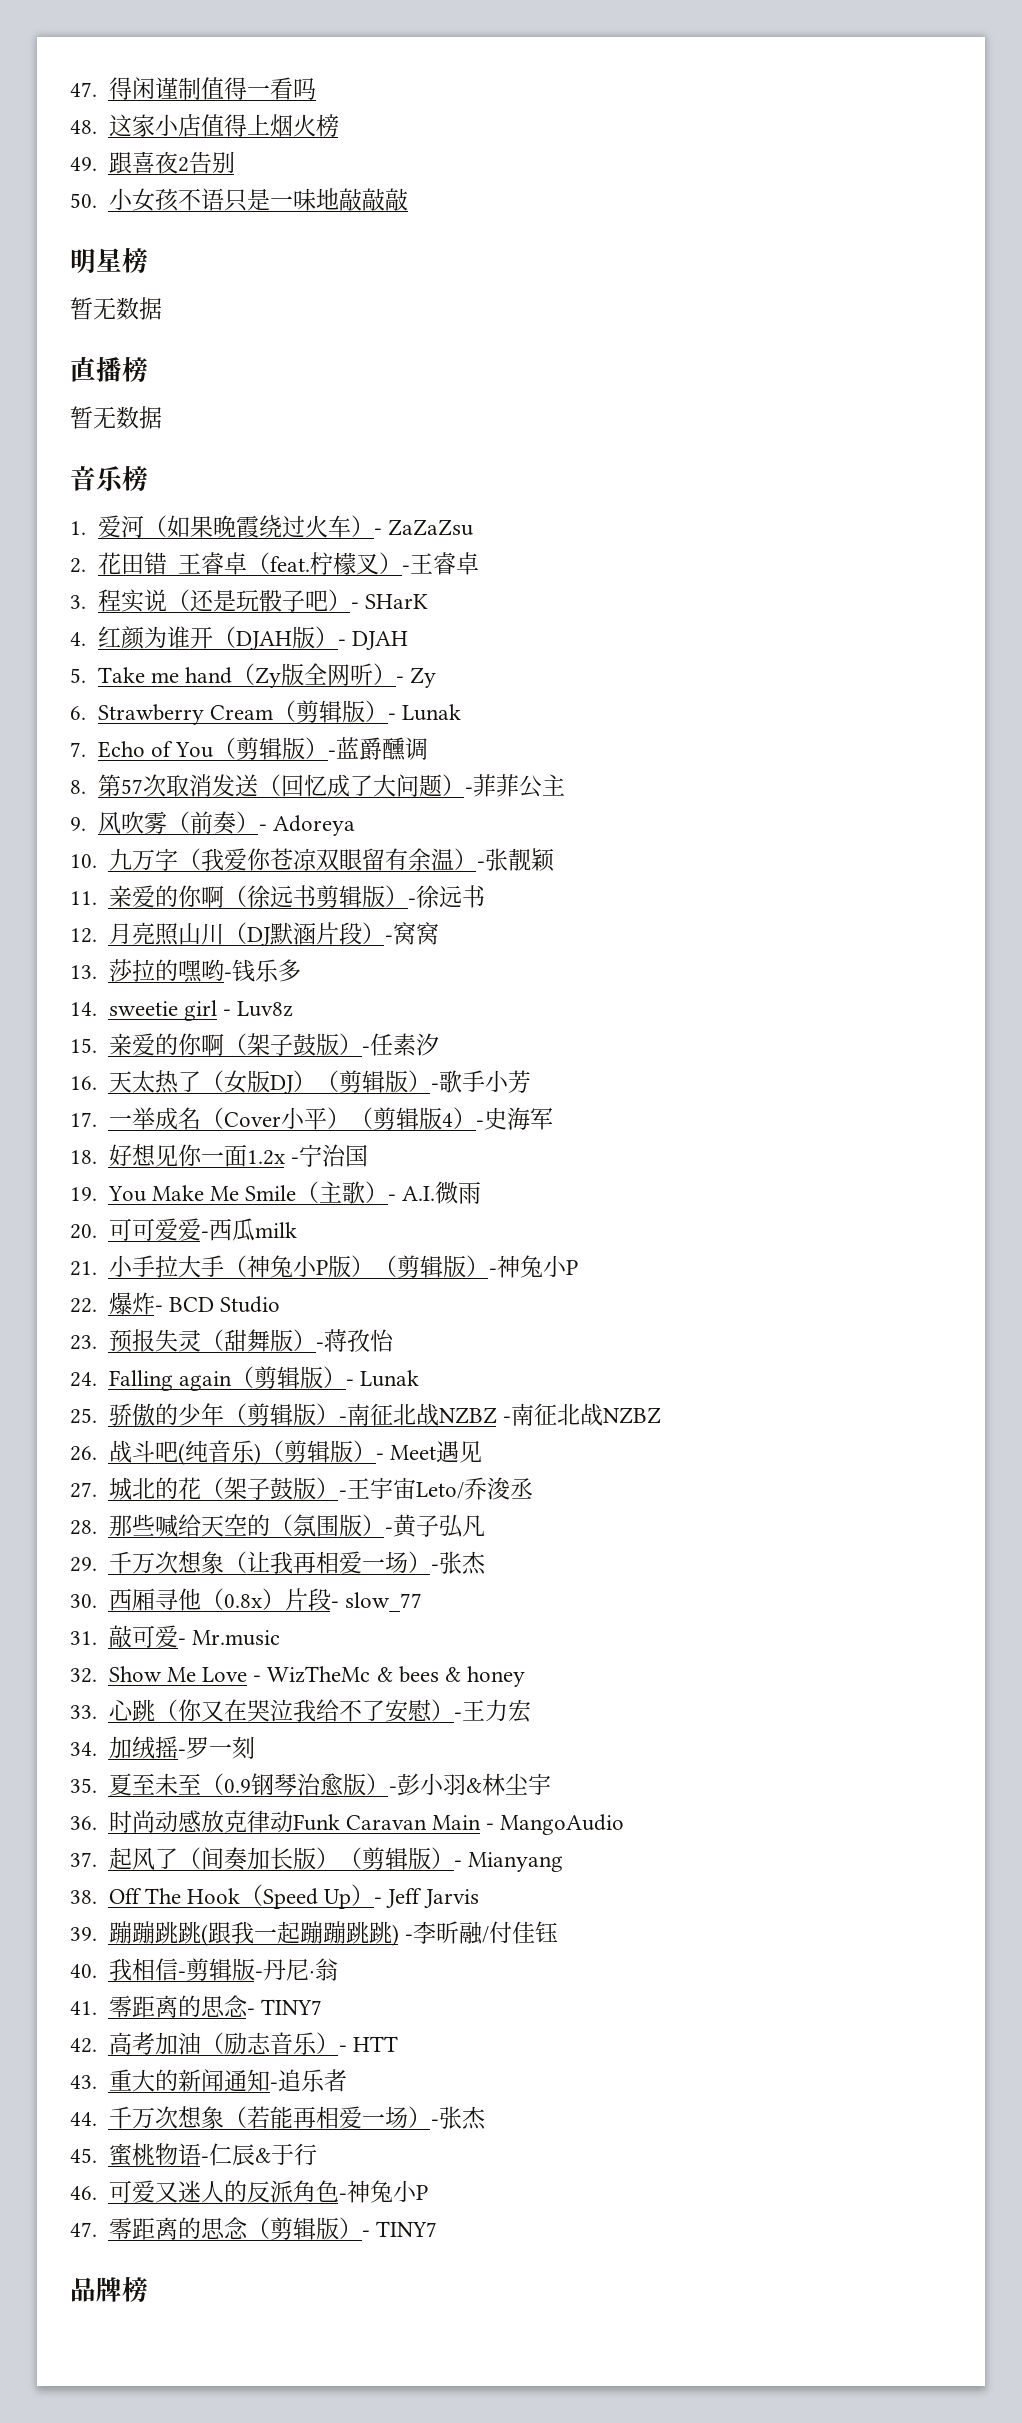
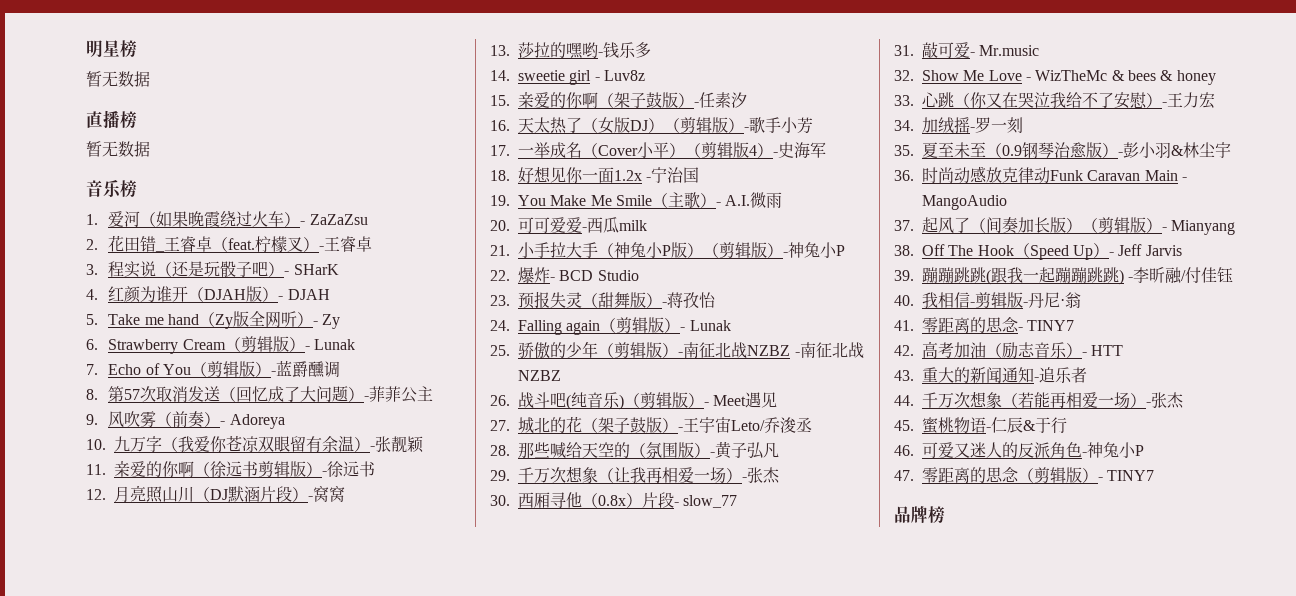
- 47.得闲谨制值得一看吗
- 48.这家小店值得上烟火榜
- 49.跟喜夜2告别
- 50.小女孩不语只是一味地敲敲敲

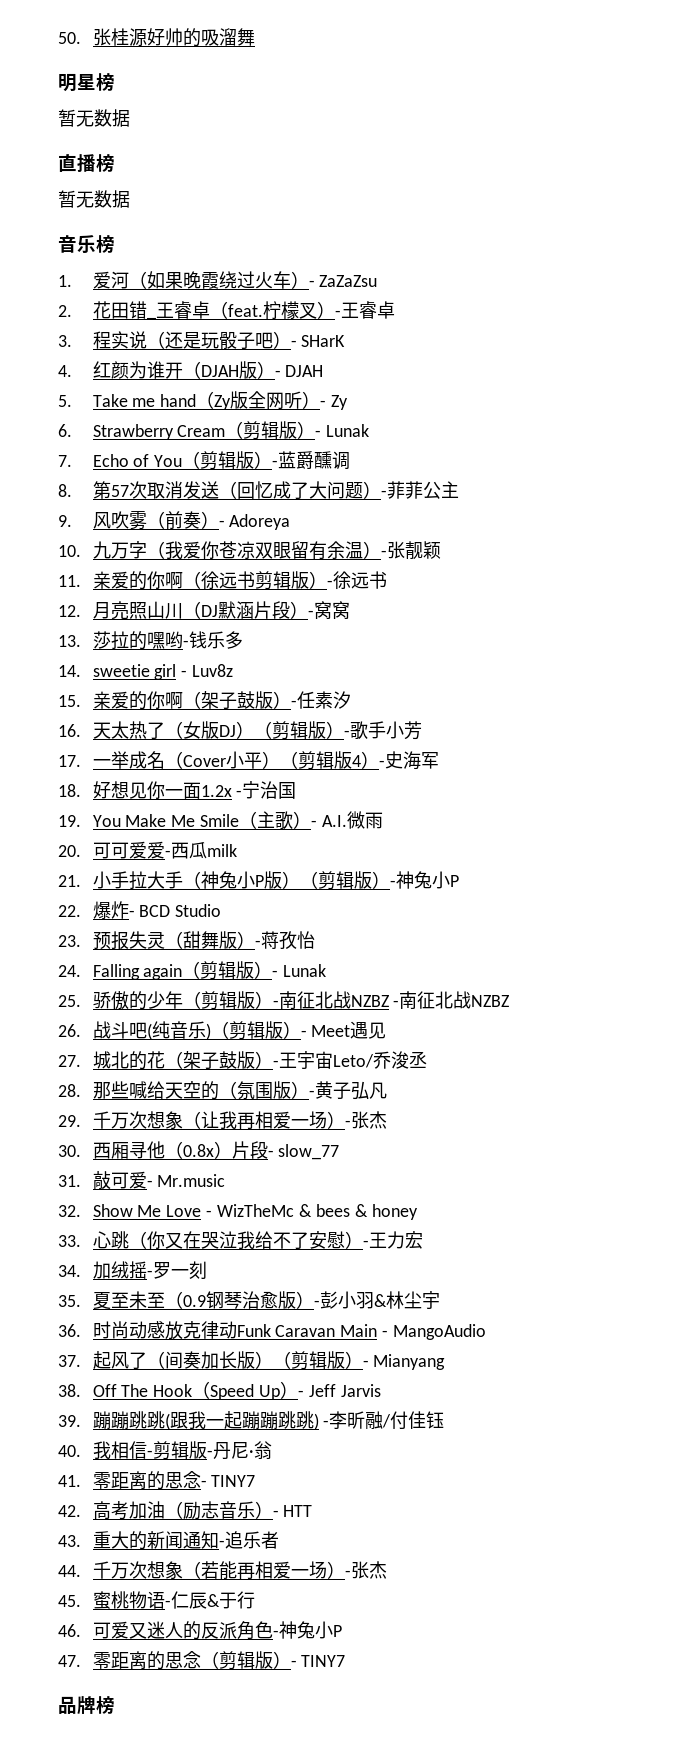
+ 50.张桂源好帅的吸溜舞

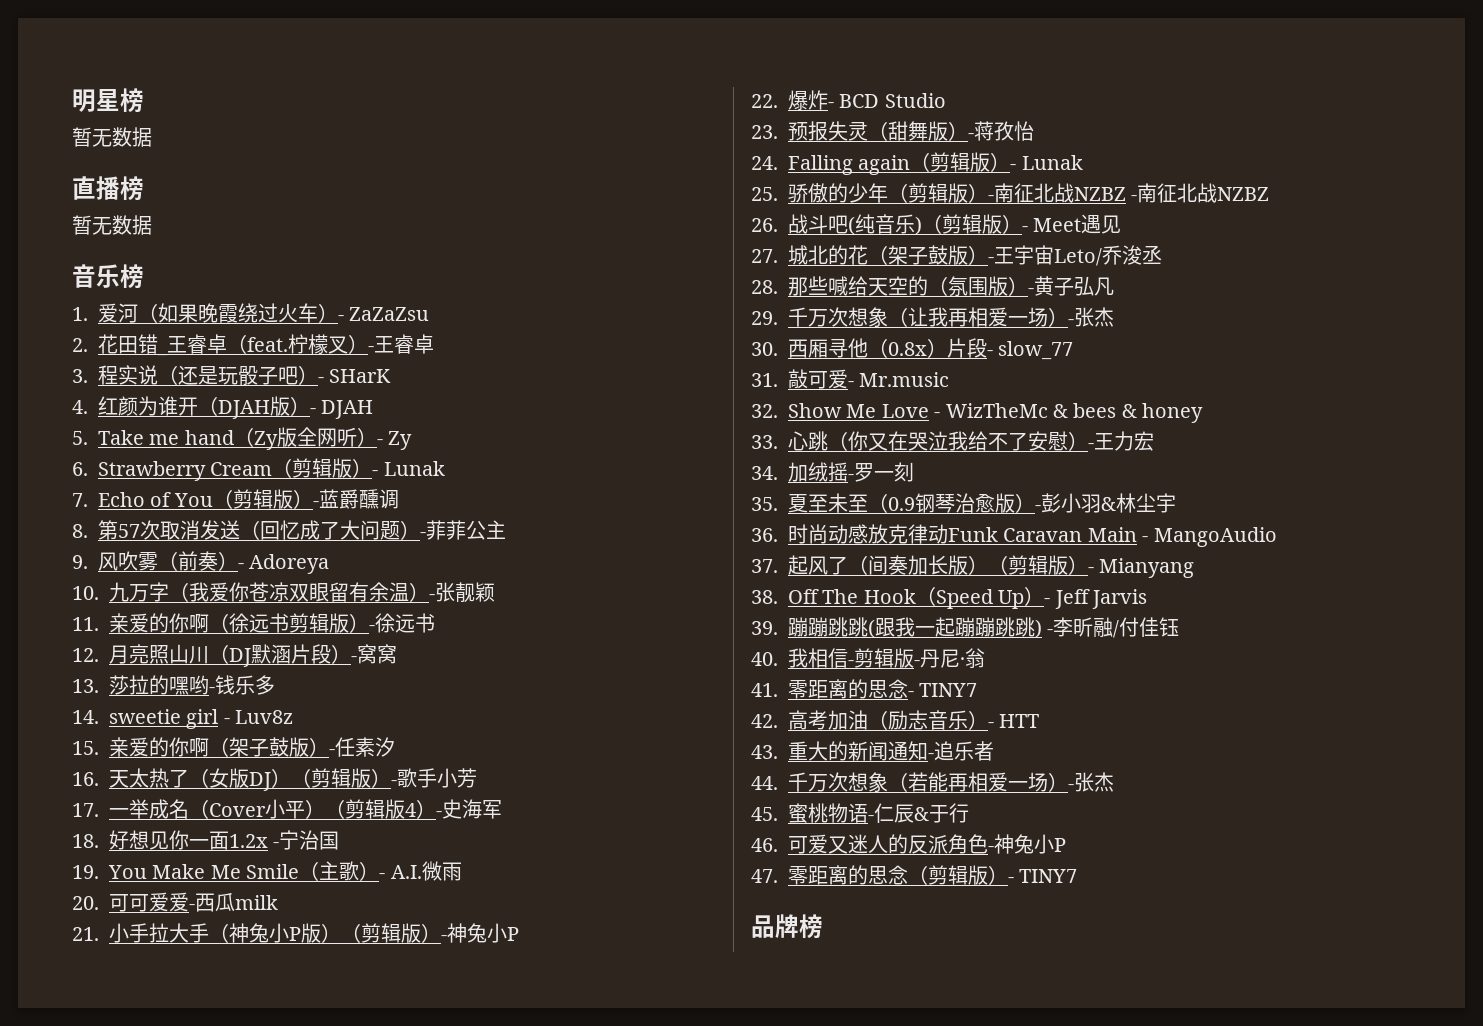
- 50.张桂源好帅的吸溜舞

